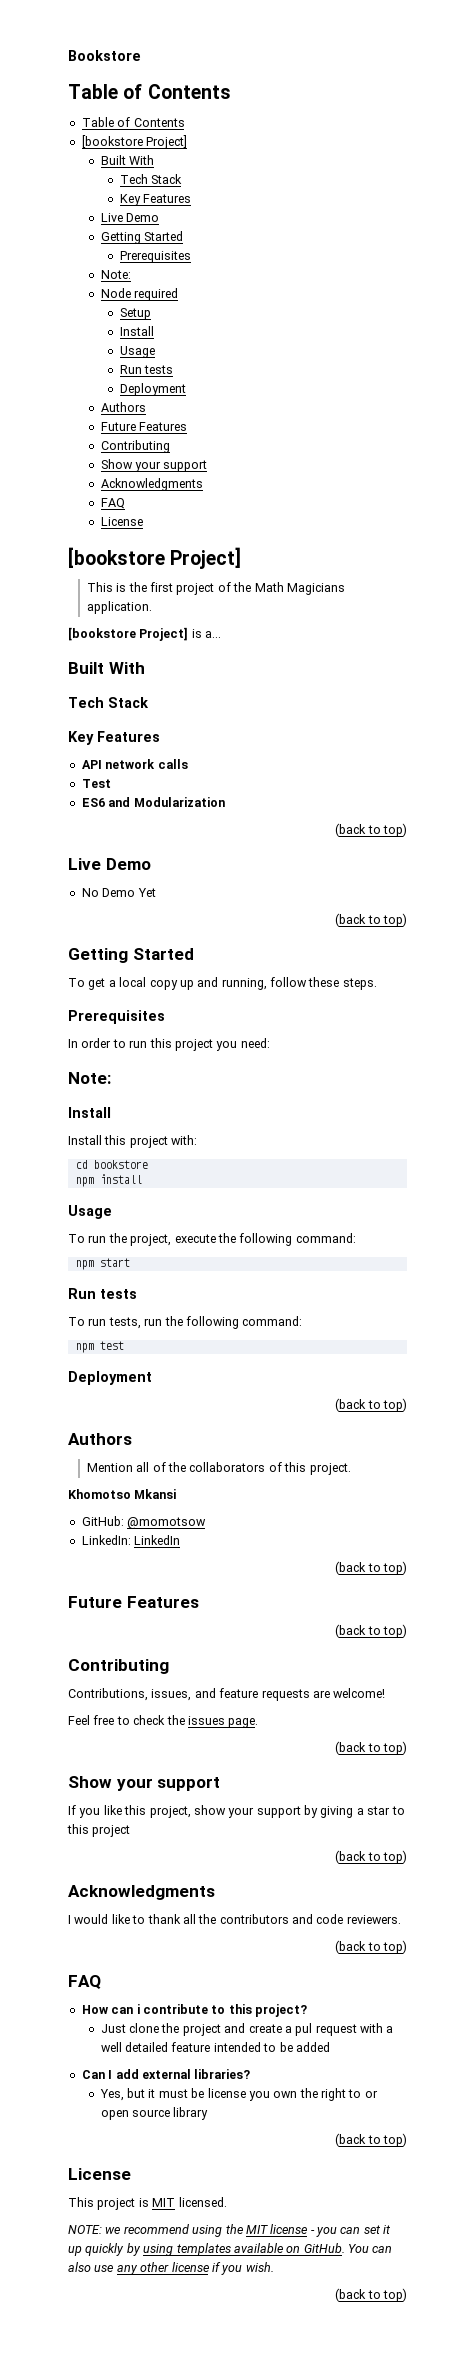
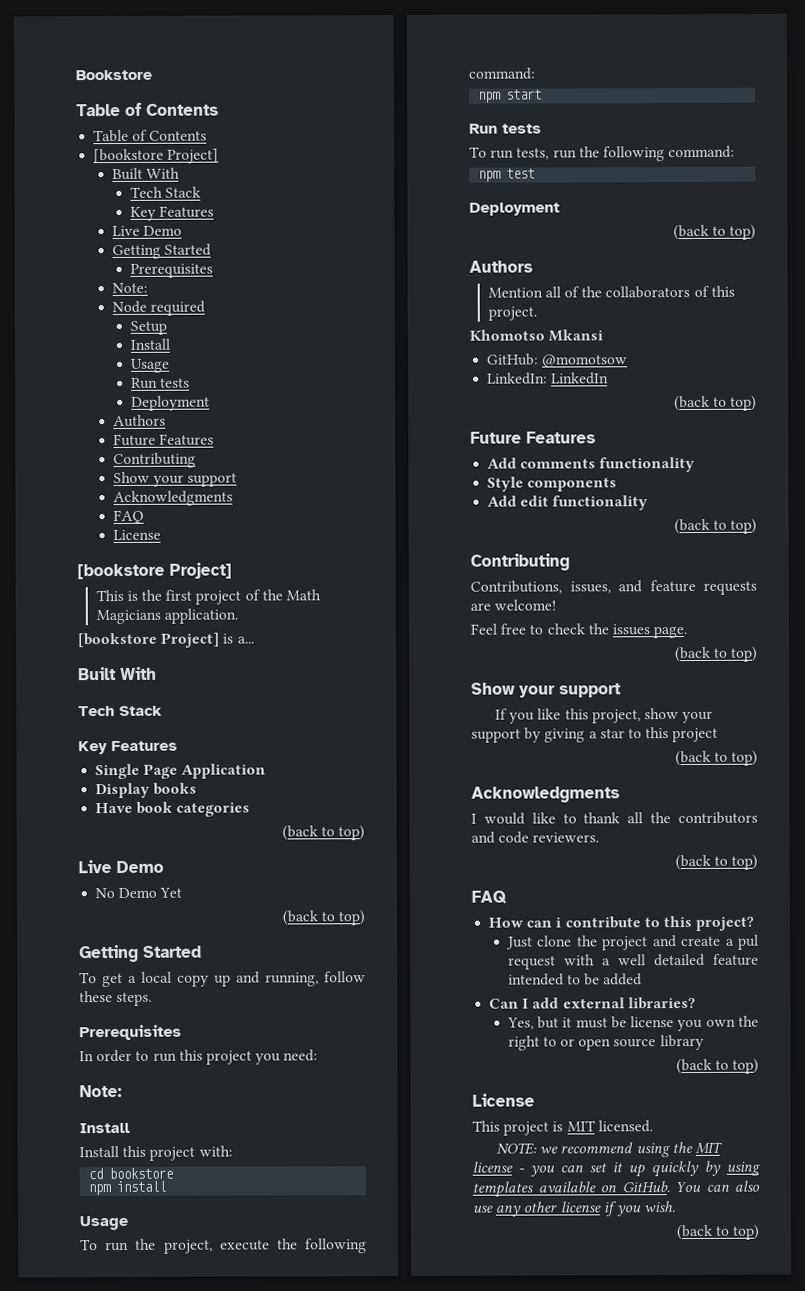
- API network calls
- Test
- ES6 and Modularization
+ Single Page Application
+ Display books
+ Have book categories
+ Add comments functionality
+ Style components
+ Add edit functionality

